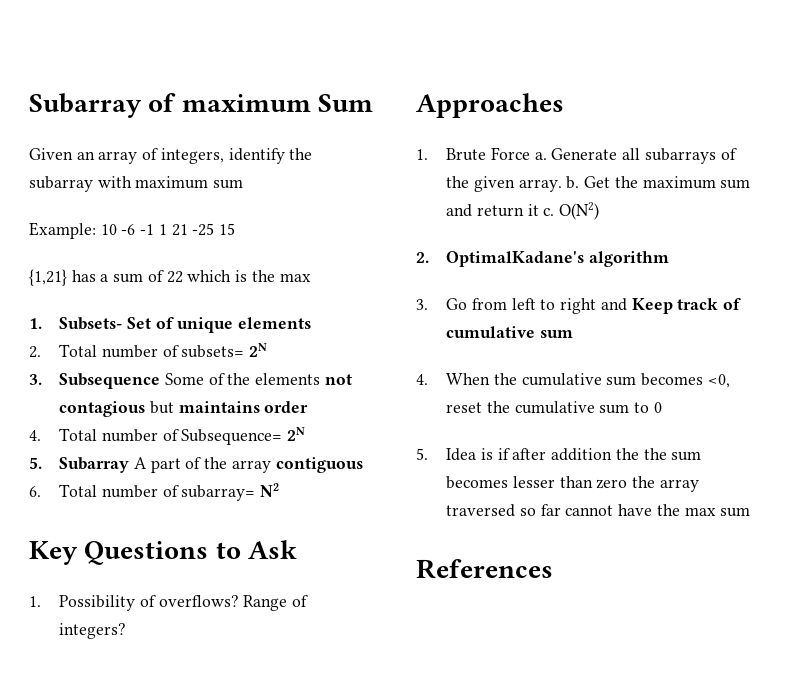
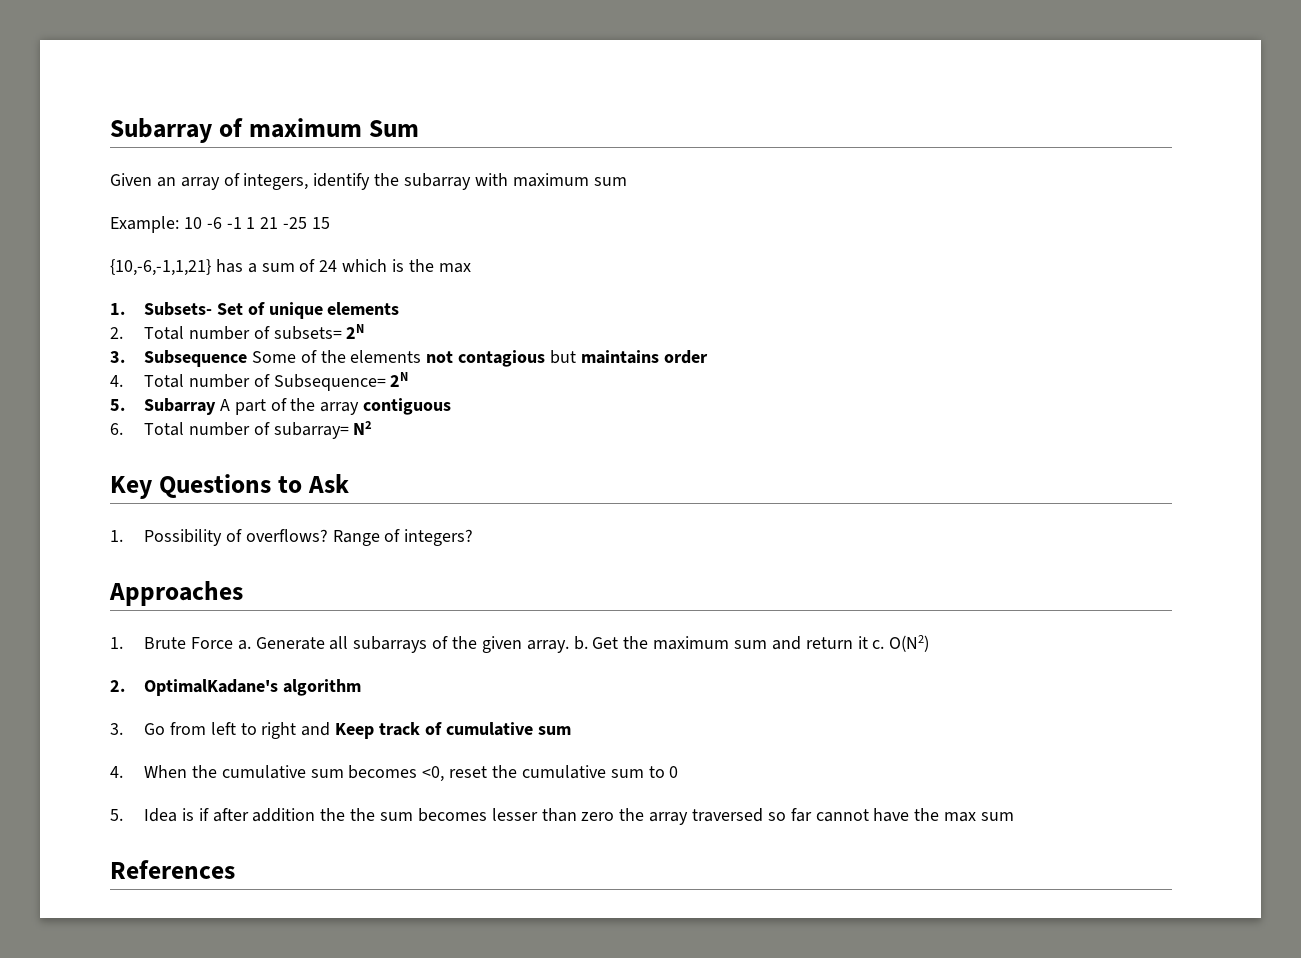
- {1,21} has a sum of 22 which is the max
+ {10,-6,-1,1,21} has a sum of 24 which is the max

